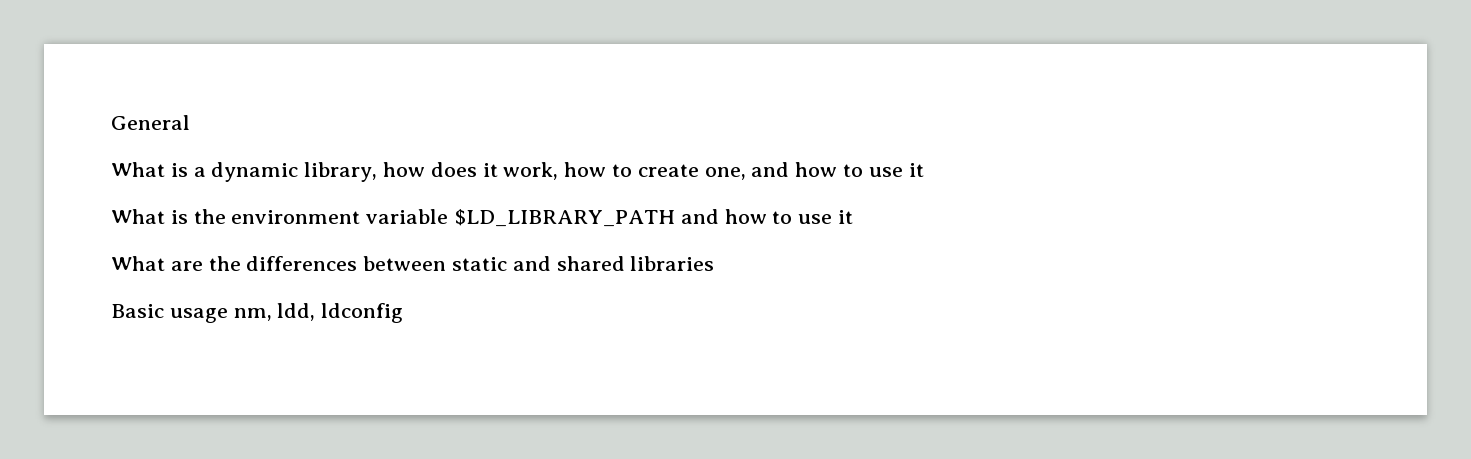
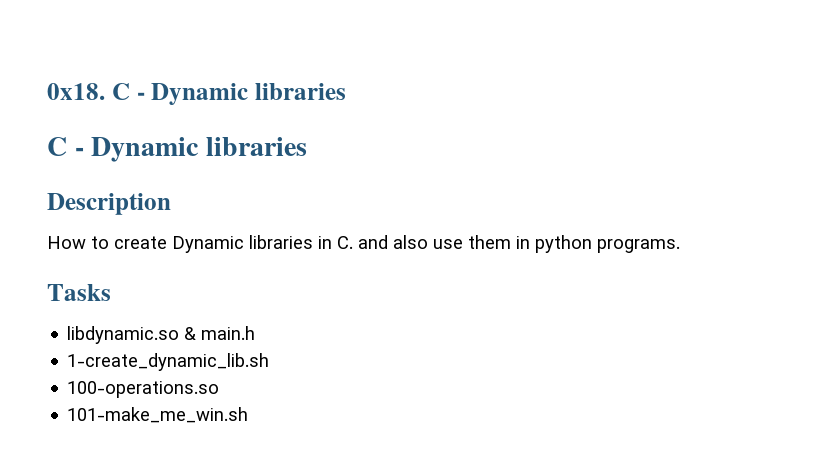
- General
- What is a dynamic library, how does it work, how to create one, and how to use it
- What is the environment variable $LD_LIBRARY_PATH and how to use it
- What are the differences between static and shared libraries
- Basic usage nm, ldd, ldconfig
+ 0x18. C - Dynamic libraries
+ C - Dynamic libraries
+ Description
+ How to create Dynamic libraries in C. and also use them in python programs.
+ Tasks
+ libdynamic.so & main.h
+ 1-create_dynamic_lib.sh
+ 100-operations.so
+ 101-make_me_win.sh

